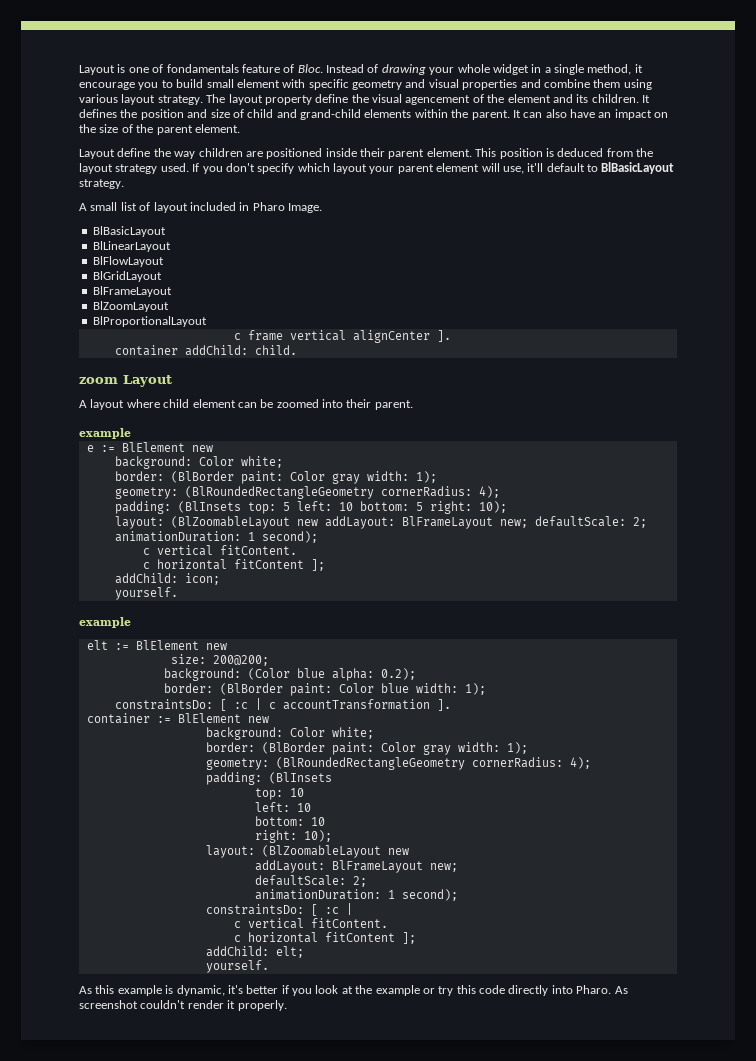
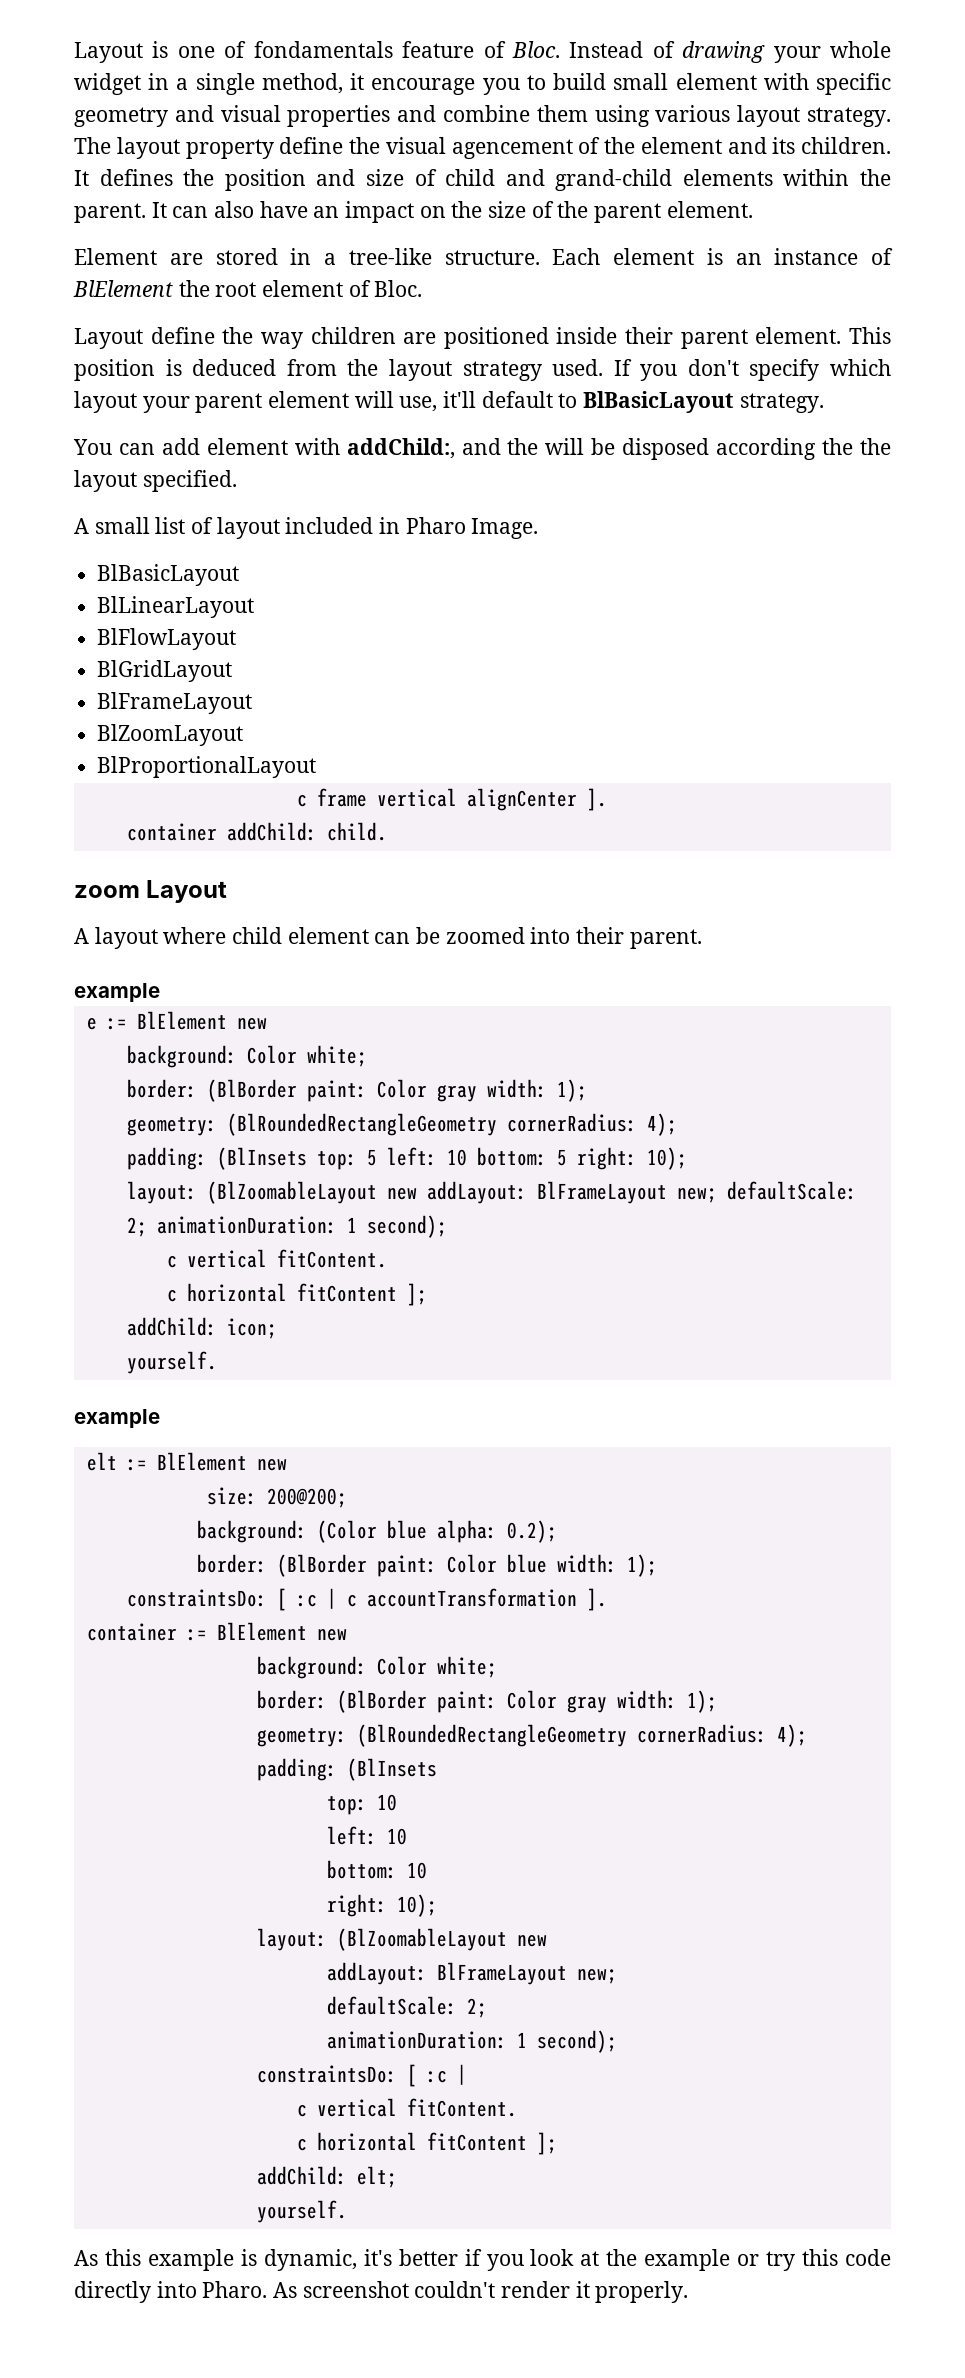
+ Element are stored in a tree-like structure. Each element is an instance of BlElement the root element of Bloc.
+ You can add element with addChild:, and the will be disposed according the the layout specified.

